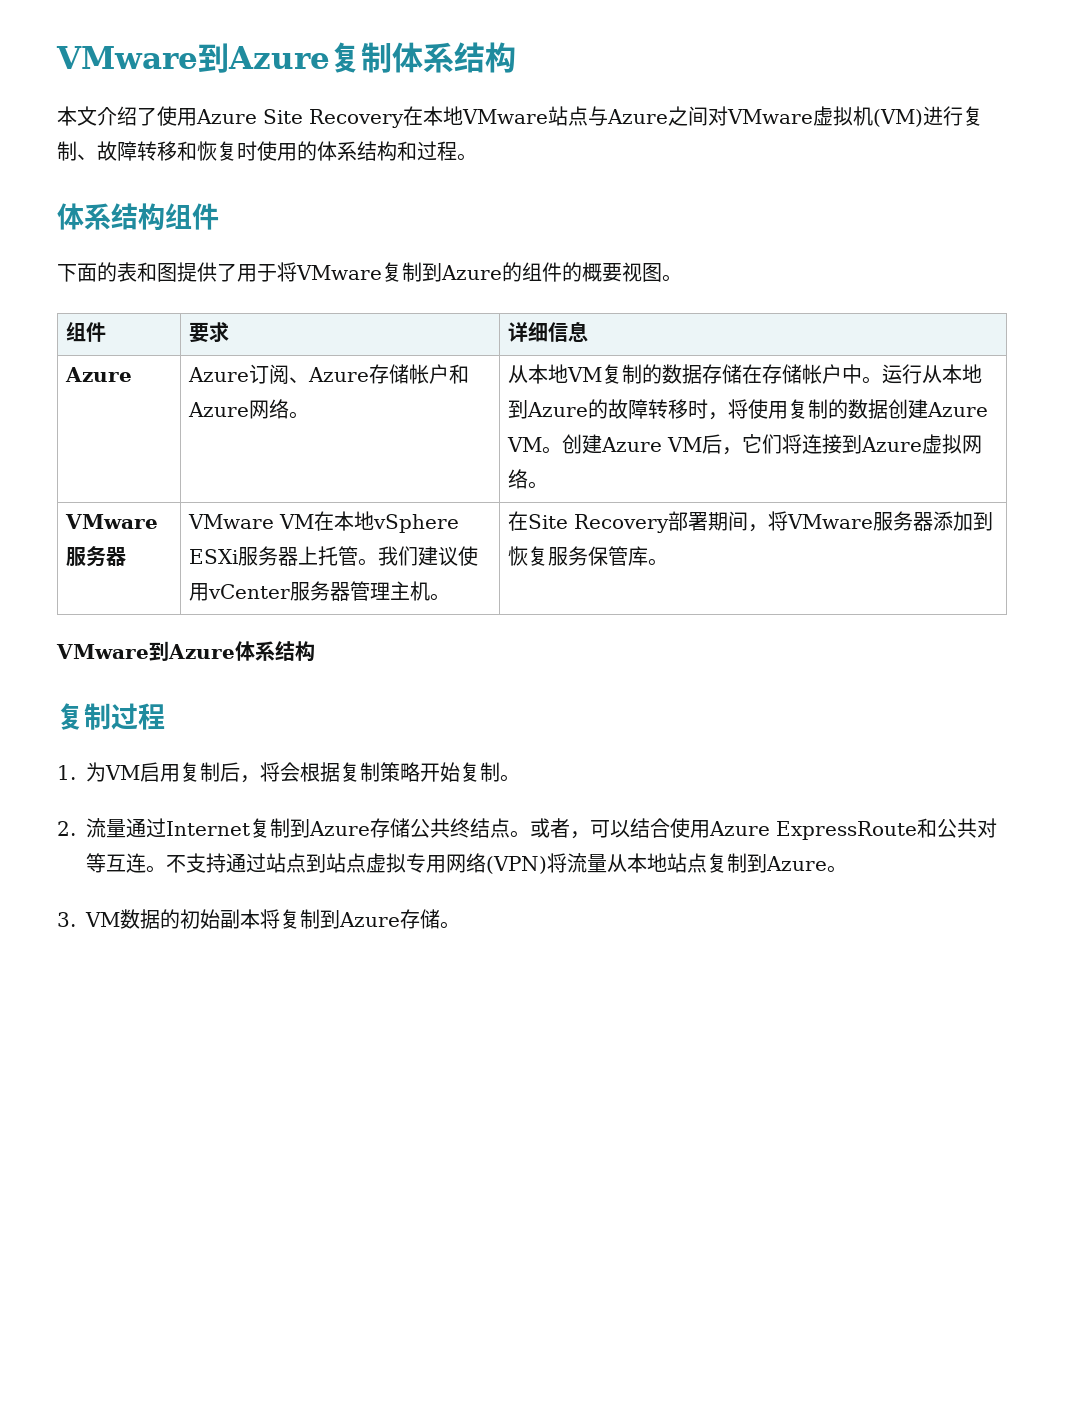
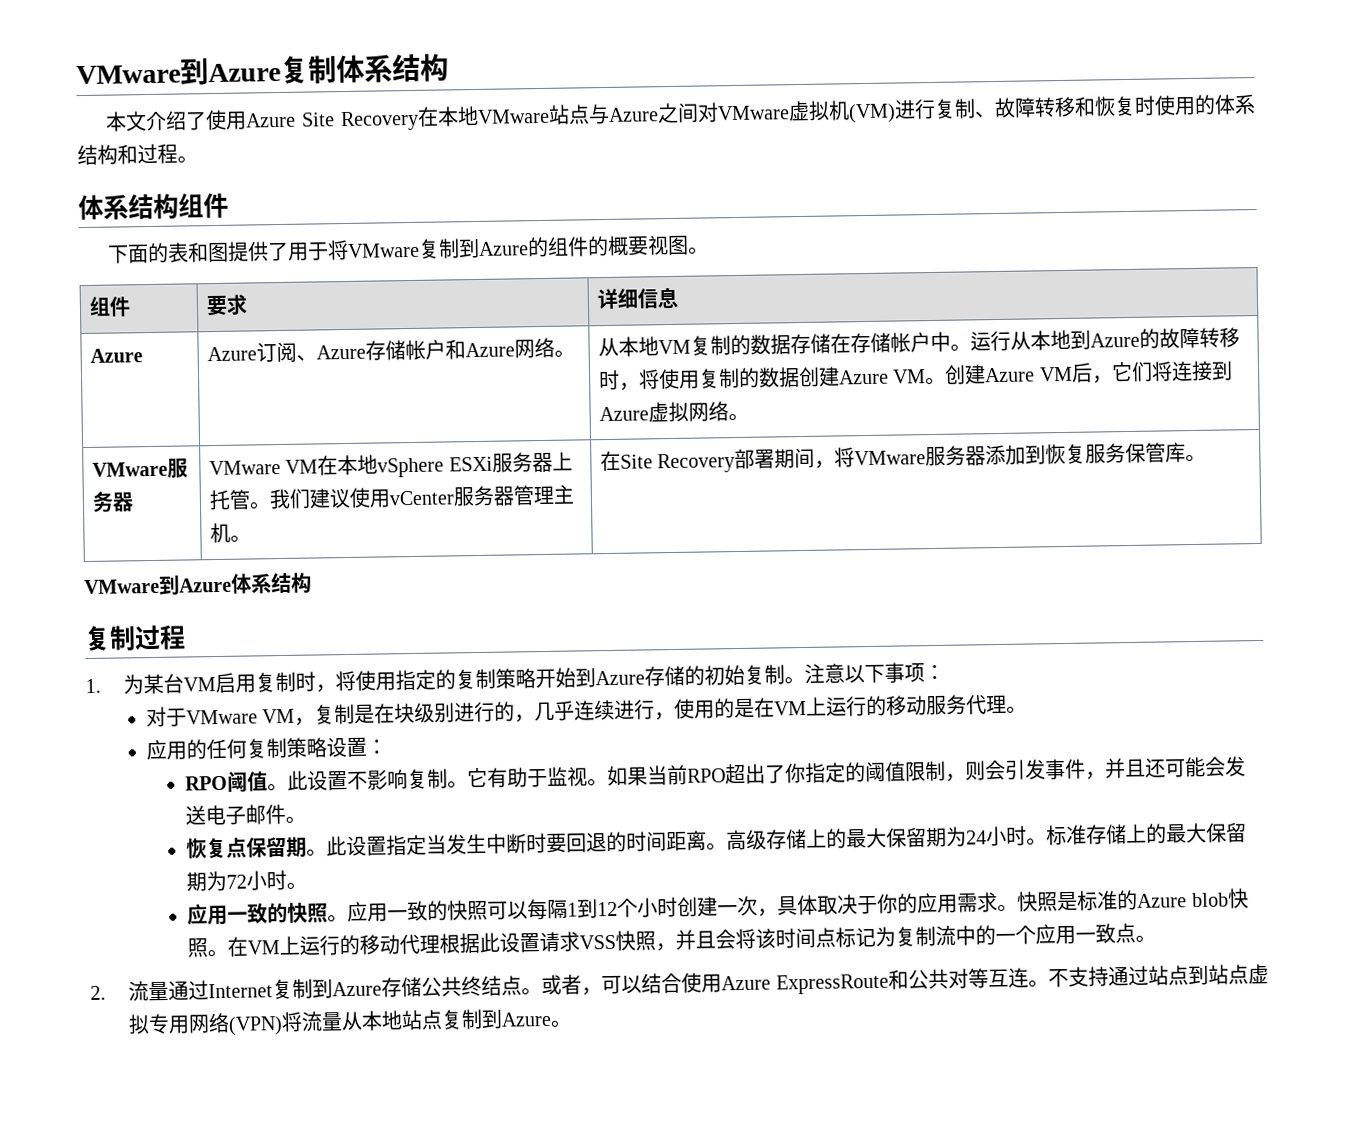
- 1.为VM启用复制后，将会根据复制策略开始复制。
+ 1.为某台VM启用复制时，将使用指定的复制策略开始到Azure存储的初始复制。注意以下事项：
+ 对于VMware VM，复制是在块级别进行的，几乎连续进行，使用的是在VM上运行的移动服务代理。
+ 应用的任何复制策略设置：
+ RPO阈值。此设置不影响复制。它有助于监视。如果当前RPO超出了你指定的阈值限制，则会引发事件，并且还可能会发送电子邮件。
+ 恢复点保留期。此设置指定当发生中断时要回退的时间距离。高级存储上的最大保留期为24小时。标准存储上的最大保留期为72小时。
+ 应用一致的快照。应用一致的快照可以每隔1到12个小时创建一次，具体取决于你的应用需求。快照是标准的Azure blob快照。在VM上运行的移动代理根据此设置请求VSS快照，并且会将该时间点标记为复制流中的一个应用一致点。
- 3. VM数据的初始副本将复制到Azure存储。

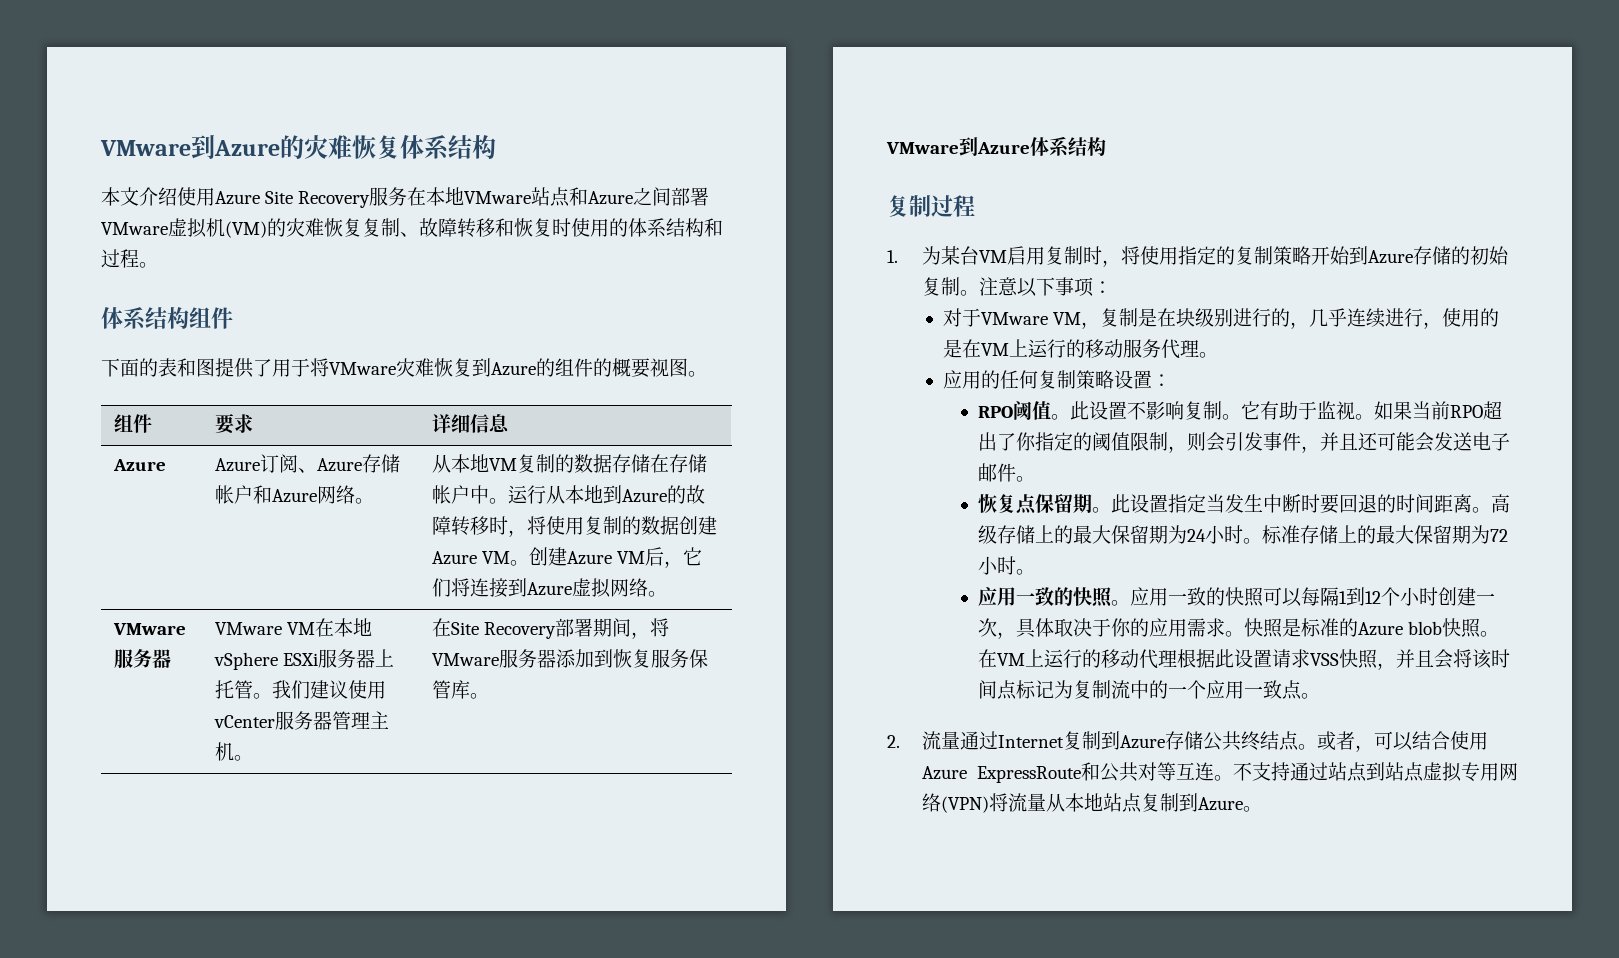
- VMware到Azure复制体系结构
+ VMware到Azure的灾难恢复体系结构
- 本文介绍了使用Azure Site Recovery在本地VMware站点与Azure之间对VMware虚拟机(VM)进行复制、故障转移和恢复时使用的体系结构和过程。
+ 本文介绍使用Azure Site Recovery服务在本地VMware站点和Azure之间部署VMware虚拟机(VM)的灾难恢复复制、故障转移和恢复时使用的体系结构和过程。
- 下面的表和图提供了用于将VMware复制到Azure的组件的概要视图。
+ 下面的表和图提供了用于将VMware灾难恢复到Azure的组件的概要视图。

